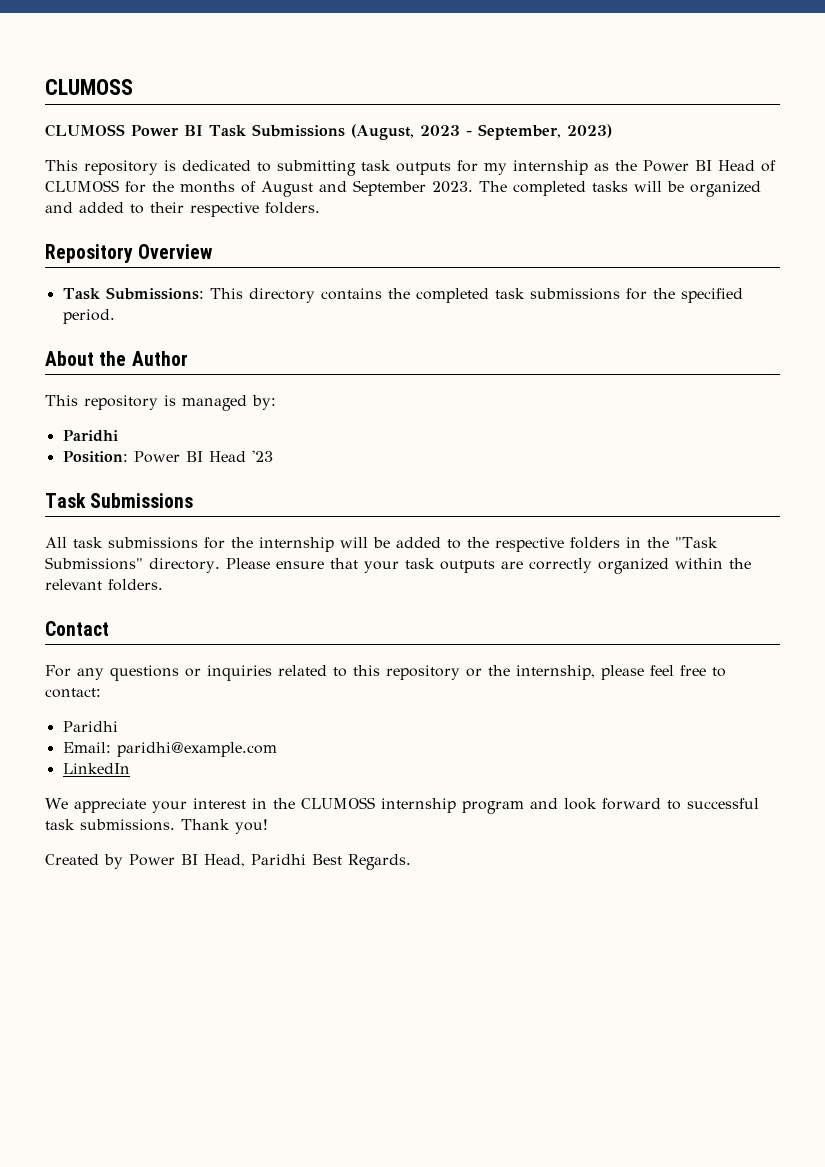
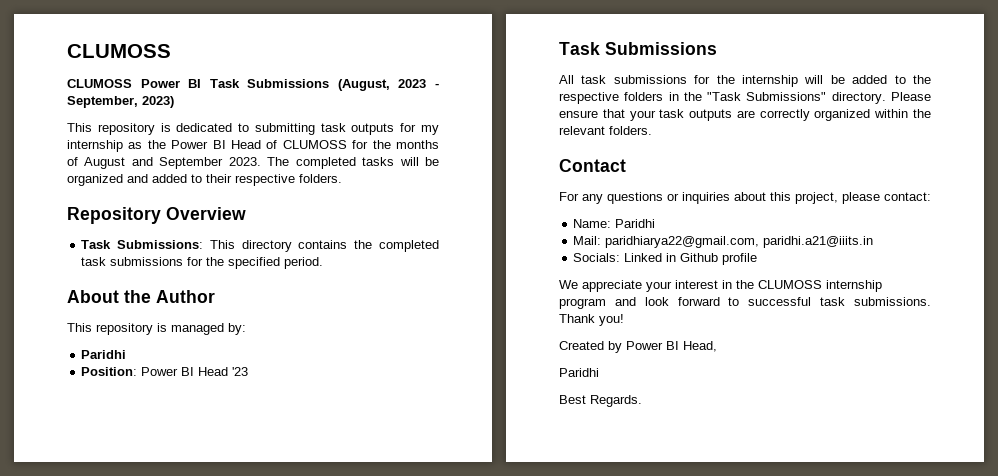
- For any questions or inquiries related to this repository or the internship, please feel free to contact:
- Paridhi
- Email: paridhi@example.com
- LinkedIn
+ For any questions or inquiries about this project, please contact:
+ Name: Paridhi
+ Mail: paridhiarya22@gmail.com, paridhi.a21@iiits.in
+ Socials: Linked in Github profile
- Created by Power BI Head, Paridhi Best Regards.
+ Created by Power BI Head,
+ Paridhi
+ Best Regards.

